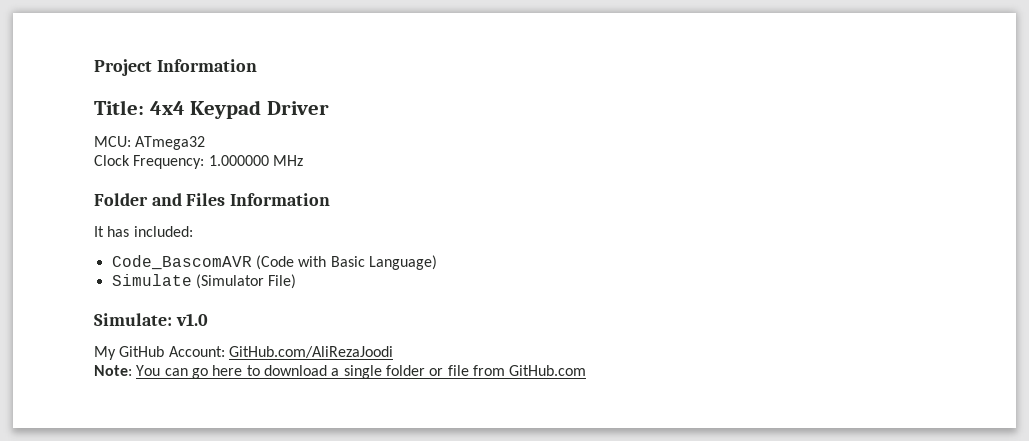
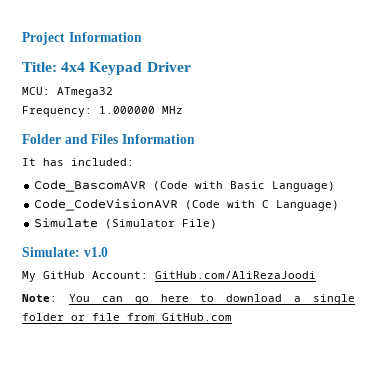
- Clock Frequency: 1.000000 MHz
+ Frequency: 1.000000 MHz
+ Code_CodeVisionAVR (Code with C Language)

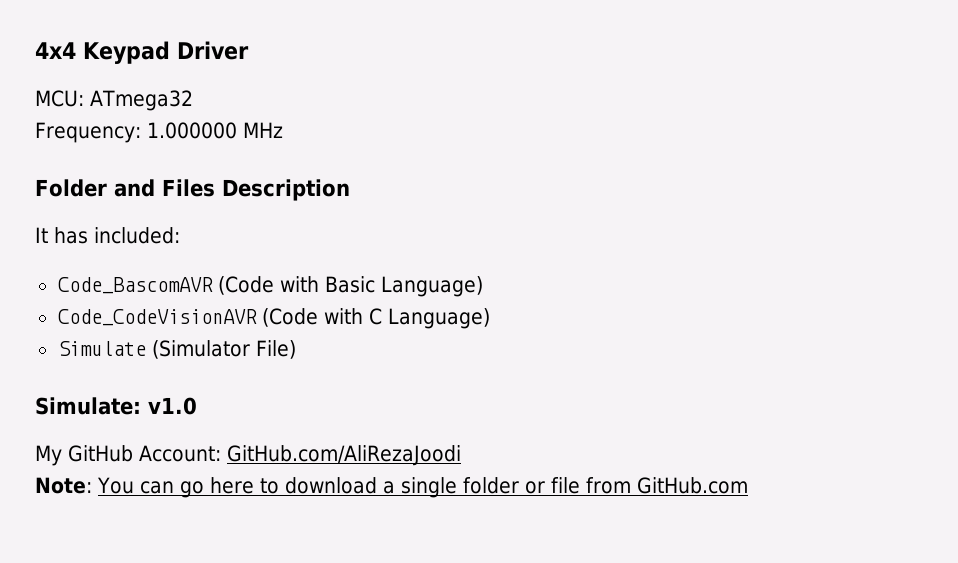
- Project Information
- Title: 4x4 Keypad Driver
+ 4x4 Keypad Driver
- Folder and Files Information
+ Folder and Files Description

